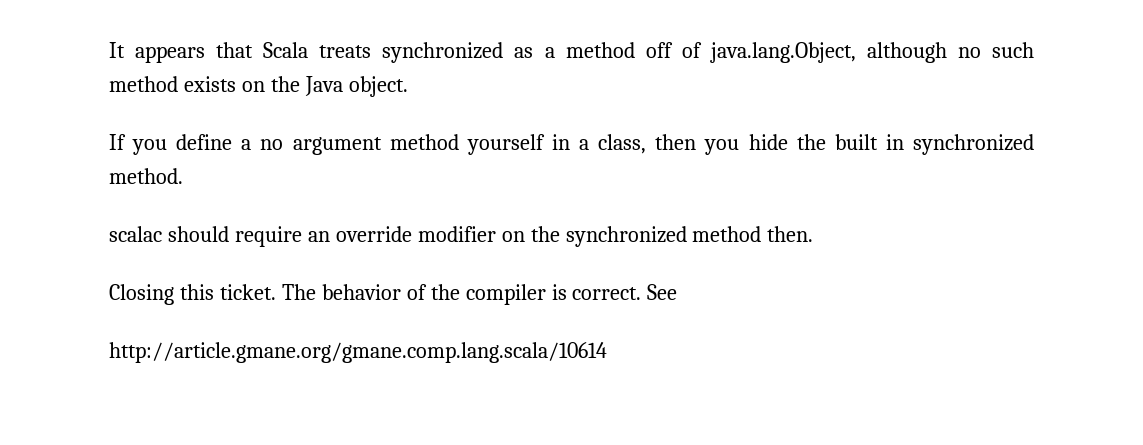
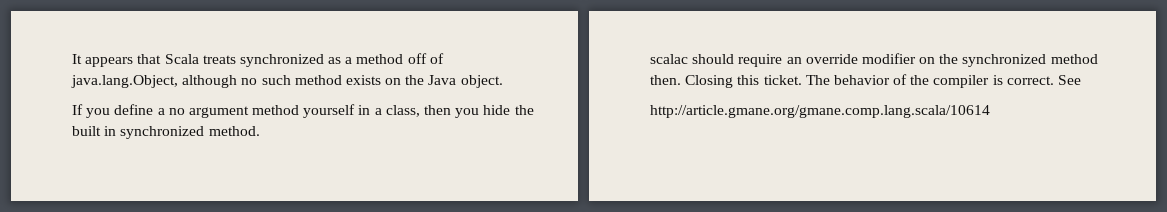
- scalac should require an override modifier on the synchronized method then.
- Closing this ticket.
+ scalac should require an override modifier on the synchronized method then. Closing this ticket.

